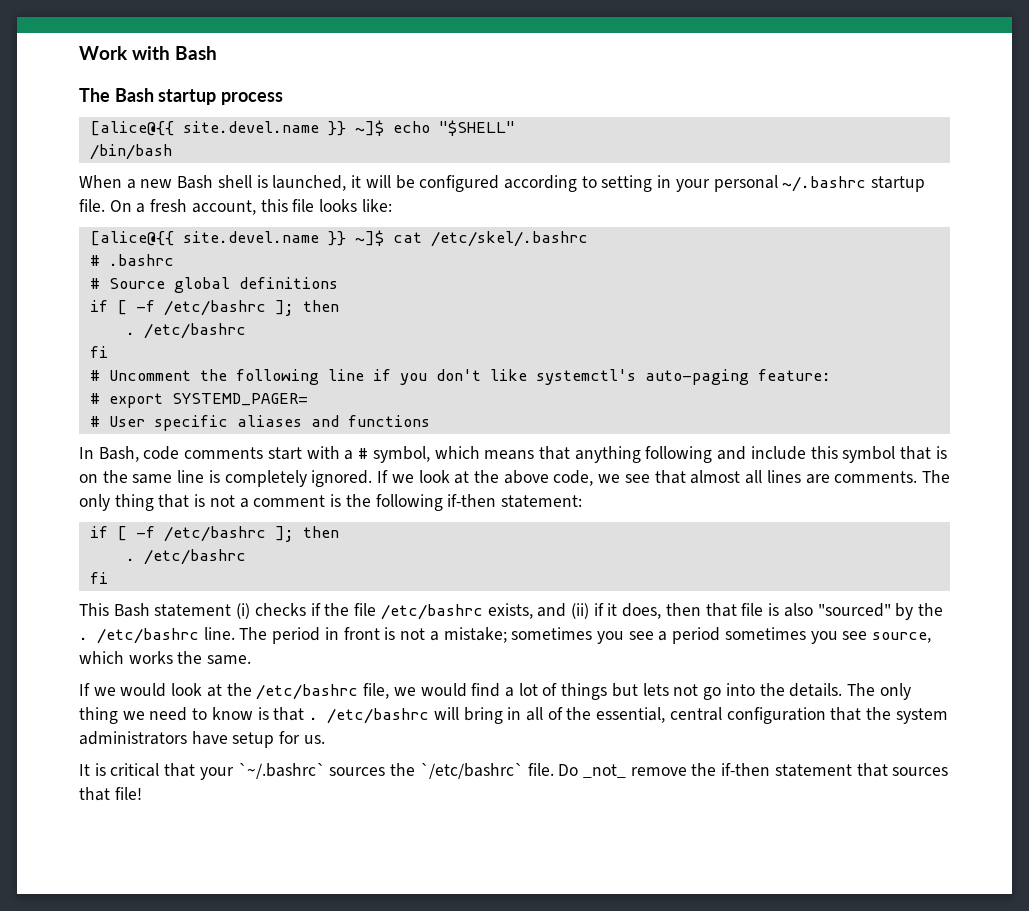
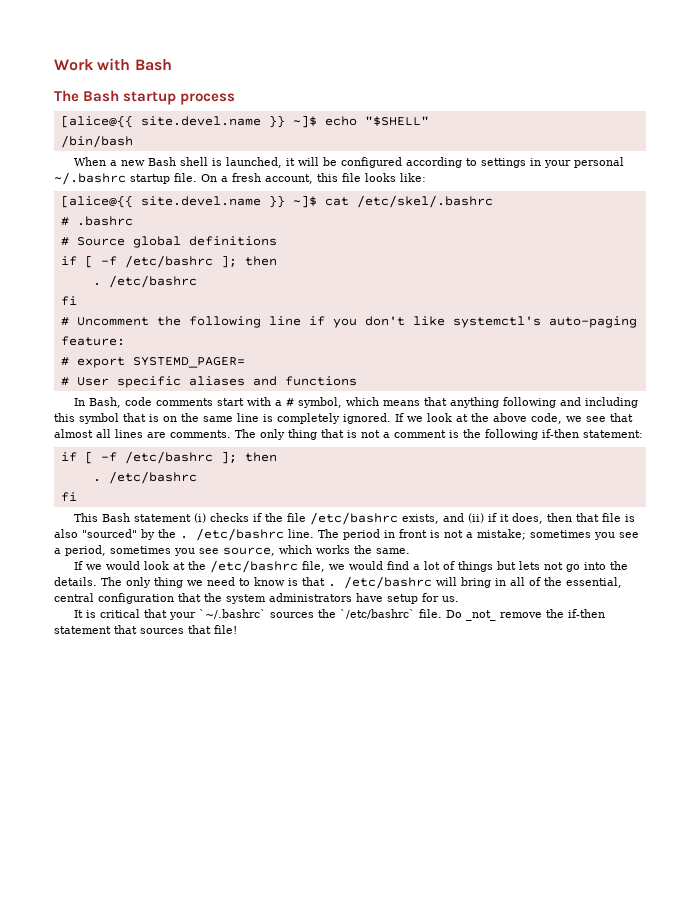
- When a new Bash shell is launched, it will be configured according to setting in your personal ~/.bashrc startup file.
+ When a new Bash shell is launched, it will be configured according to settings in your personal ~/.bashrc startup file.
- In Bash, code comments start with a # symbol, which means that anything following and include this symbol that is on the same line is completely ignored.
+ In Bash, code comments start with a # symbol, which means that anything following and including this symbol that is on the same line is completely ignored.
- The period in front is not a mistake; sometimes you see a period sometimes you see source, which works the same.
+ The period in front is not a mistake; sometimes you see a period, sometimes you see source, which works the same.

